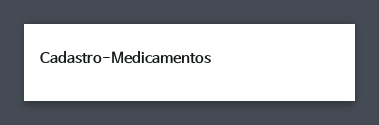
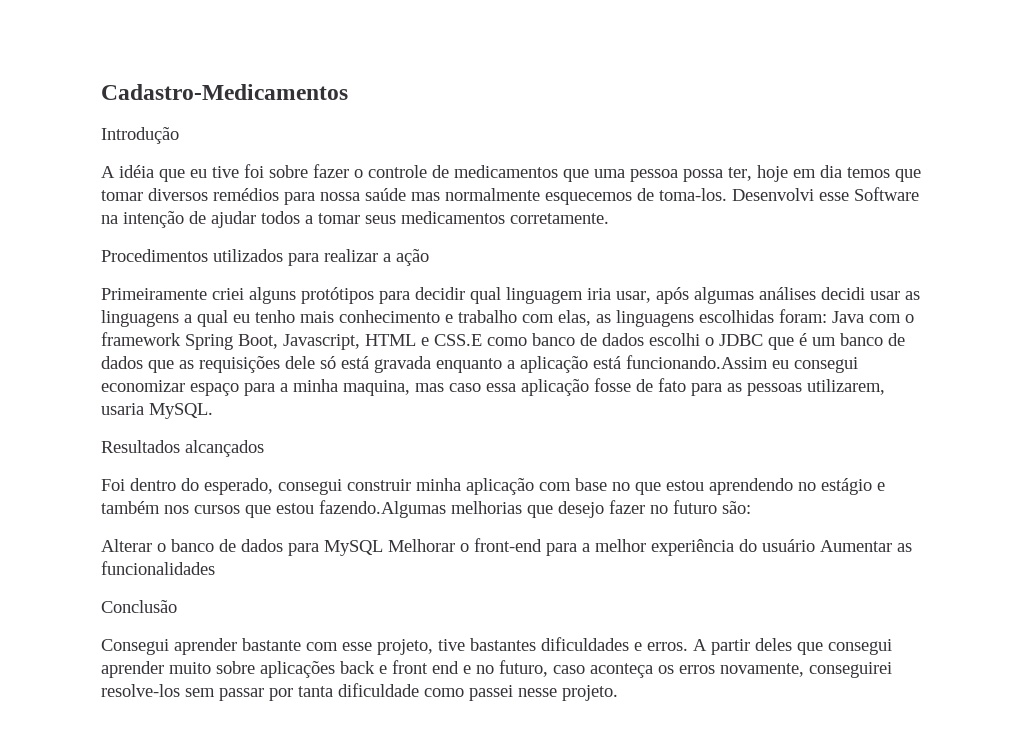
+ Introdução
+ A idéia que eu tive foi sobre fazer o controle de medicamentos que uma pessoa possa ter, hoje em dia temos que tomar diversos remédios para nossa saúde mas normalmente esquecemos de toma-los. Desenvolvi esse Software na intenção de ajudar todos a tomar seus medicamentos corretamente.
+ Procedimentos utilizados para realizar a ação
+ Primeiramente criei alguns protótipos para decidir qual linguagem iria usar, após algumas análises decidi usar as linguagens a qual eu tenho mais conhecimento e trabalho com elas, as linguagens escolhidas foram: Java com o framework Spring Boot, Javascript, HTML e CSS.E como banco de dados escolhi o JDBC que é um banco de dados que as requisições dele só está gravada enquanto a aplicação está funcionando.Assim eu consegui economizar espaço para a minha maquina, mas caso essa aplicação fosse de fato para as pessoas utilizarem, usaria MySQL.
+ Resultados alcançados
+ Foi dentro do esperado, consegui construir minha aplicação com base no que estou aprendendo no estágio e também nos cursos que estou fazendo.Algumas melhorias que desejo fazer no futuro são:
+ Alterar o banco de dados para MySQL Melhorar o front-end para a melhor experiência do usuário Aumentar as funcionalidades
+ Conclusão
+ Consegui aprender bastante com esse projeto, tive bastantes dificuldades e erros. A partir deles que consegui aprender muito sobre aplicações back e front end e no futuro, caso aconteça os erros novamente, conseguirei resolve-los sem passar por tanta dificuldade como passei nesse projeto.

